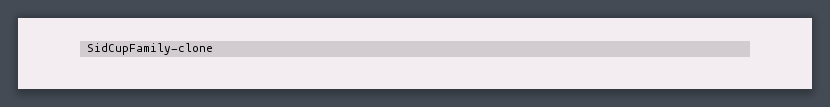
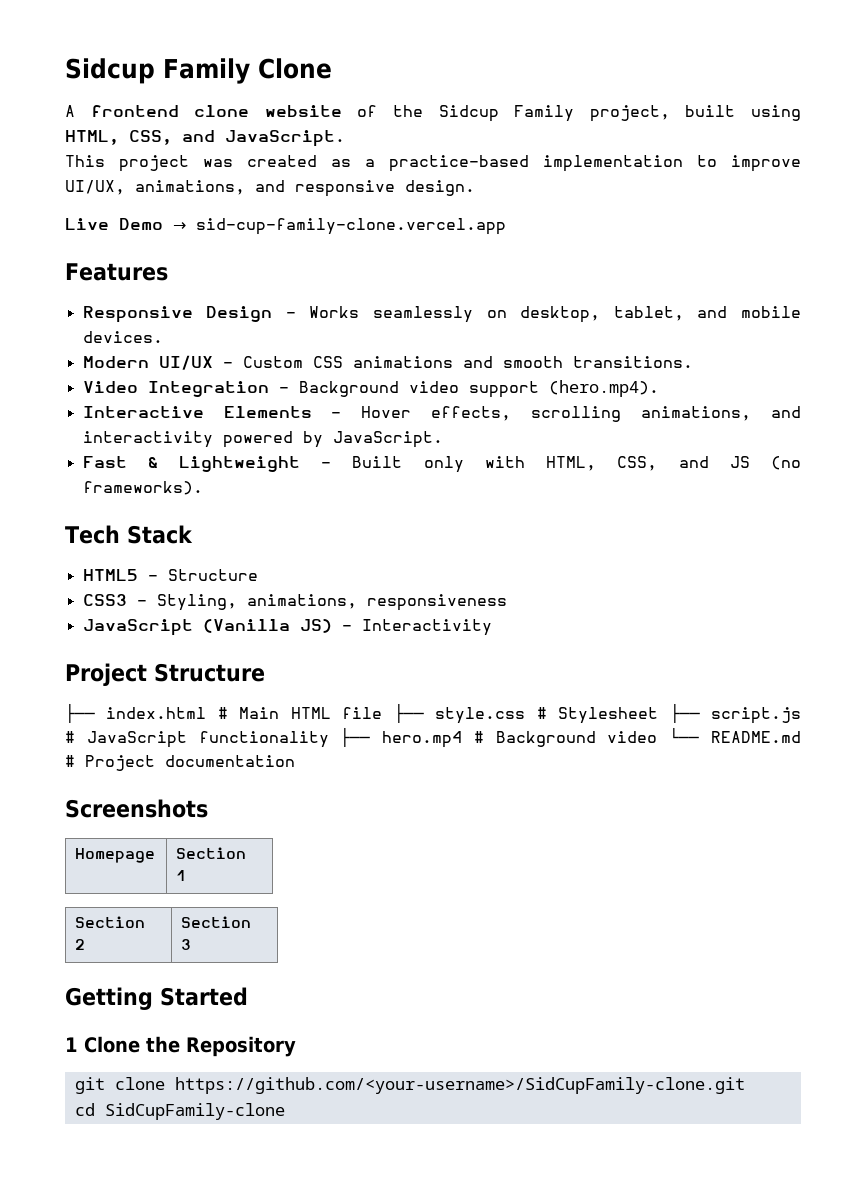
- SidCupFamily-clone
+ Sidcup Family Clone
+ A frontend clone website of the Sidcup Family project, built using HTML, CSS, and JavaScript.
+ This project was created as a practice-based implementation to improve UI/UX, animations, and responsive design.
+ Live Demo → sid-cup-family-clone.vercel.app
+ Features
+ Responsive Design – Works seamlessly on desktop, tablet, and mobile devices.
+ Modern UI/UX – Custom CSS animations and smooth transitions.
+ Video Integration – Background video support (hero.mp4).
+ Interactive Elements – Hover effects, scrolling animations, and interactivity powered by JavaScript.
+ Fast & Lightweight – Built only with HTML, CSS, and JS (no frameworks).
+ Tech Stack
+ HTML5 – Structure
+ CSS3 – Styling, animations, responsiveness
+ JavaScript (Vanilla JS) – Interactivity
+ Project Structure
+ ├── index.html # Main HTML file ├── style.css # Stylesheet ├── script.js # JavaScript functionality ├── hero.mp4 # Background video └── README.md # Project documentation
+ Screenshots
+ Homepage | Section 1
+ Section 2 | Section 3
+ Getting Started
+ 1 Clone the Repository
+ git clone https://github.com/<your-username>/SidCupFamily-clone.git
+ cd SidCupFamily-clone

